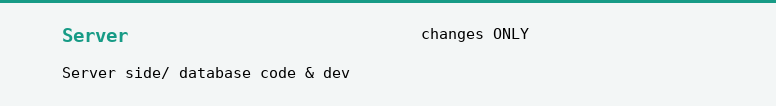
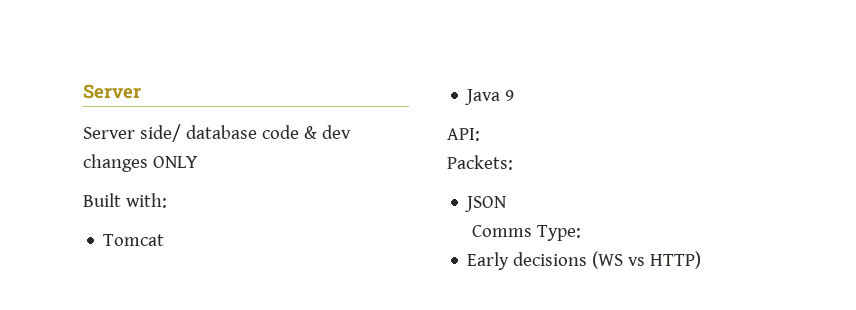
+ Built with:
+ Tomcat
+ Java 9
+ API:
+ Packets:
+ JSON
+ Comms Type:
+ Early decisions (WS vs HTTP)

